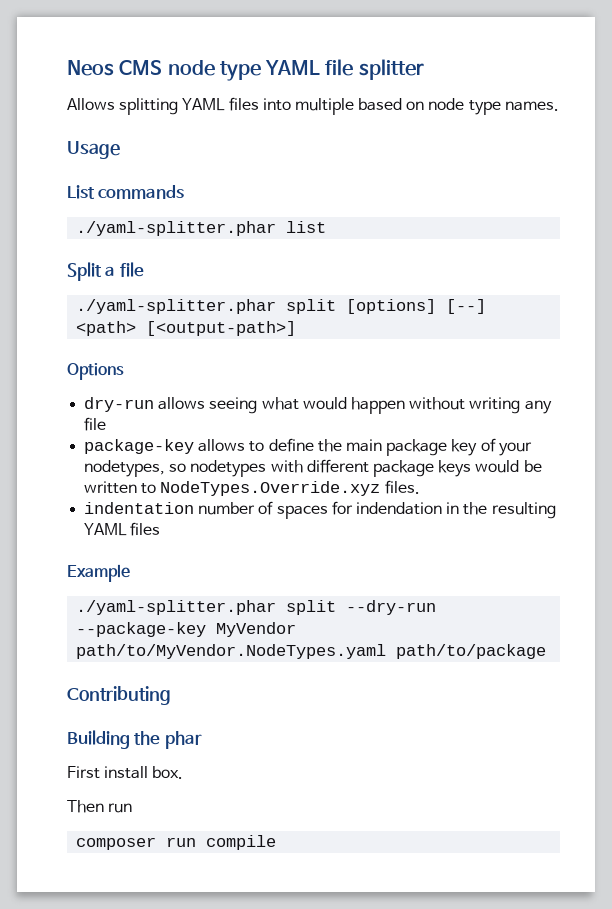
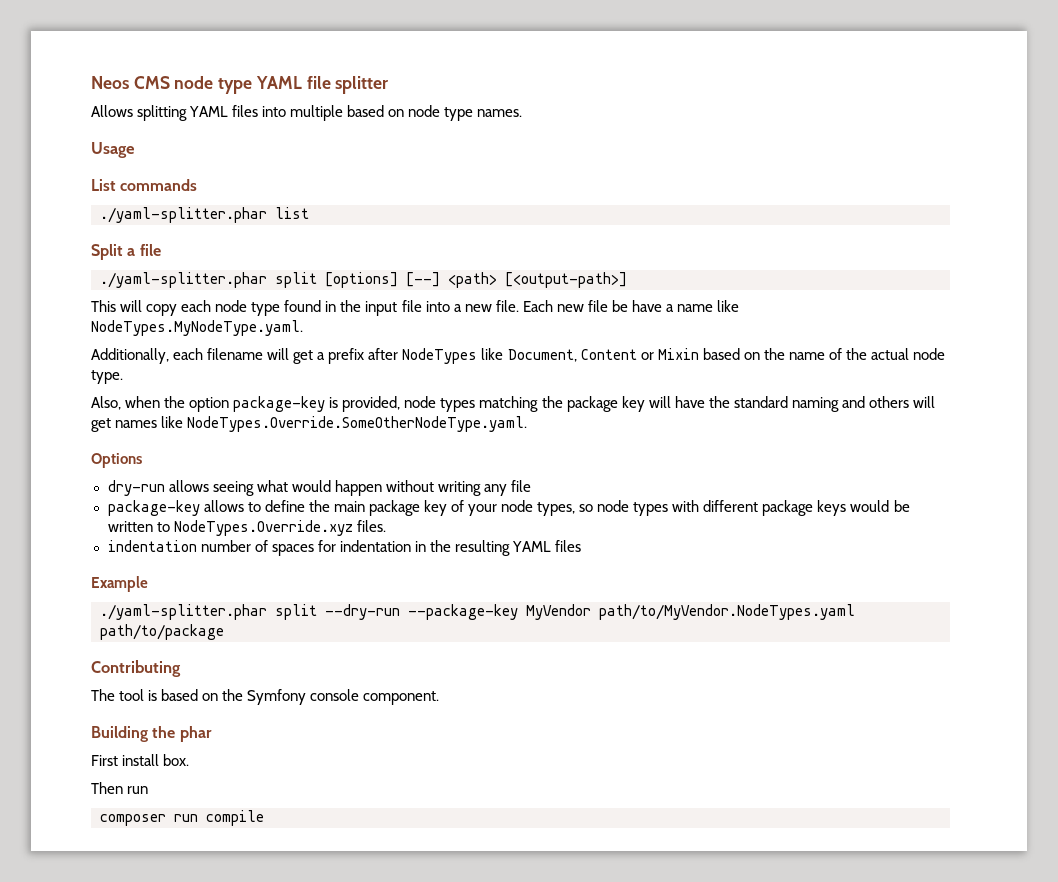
+ This will copy each node type found in the input file into a new file. Each new file be have a name like NodeTypes.MyNodeType.yaml.
+ Additionally, each filename will get a prefix after NodeTypes like Document, Content or Mixin based on the name of the actual node type.
+ Also, when the option package-key is provided, node types matching the package key will have the standard naming and others will get names like NodeTypes.Override.SomeOtherNodeType.yaml.
- package-key allows to define the main package key of your nodetypes, so nodetypes with different package keys would be written to NodeTypes.Override.xyz files.
+ package-key allows to define the main package key of your node types, so node types with different package keys would be written to NodeTypes.Override.xyz files.
- indentation number of spaces for indendation in the resulting YAML files
+ indentation number of spaces for indentation in the resulting YAML files
+ The tool is based on the Symfony console component.

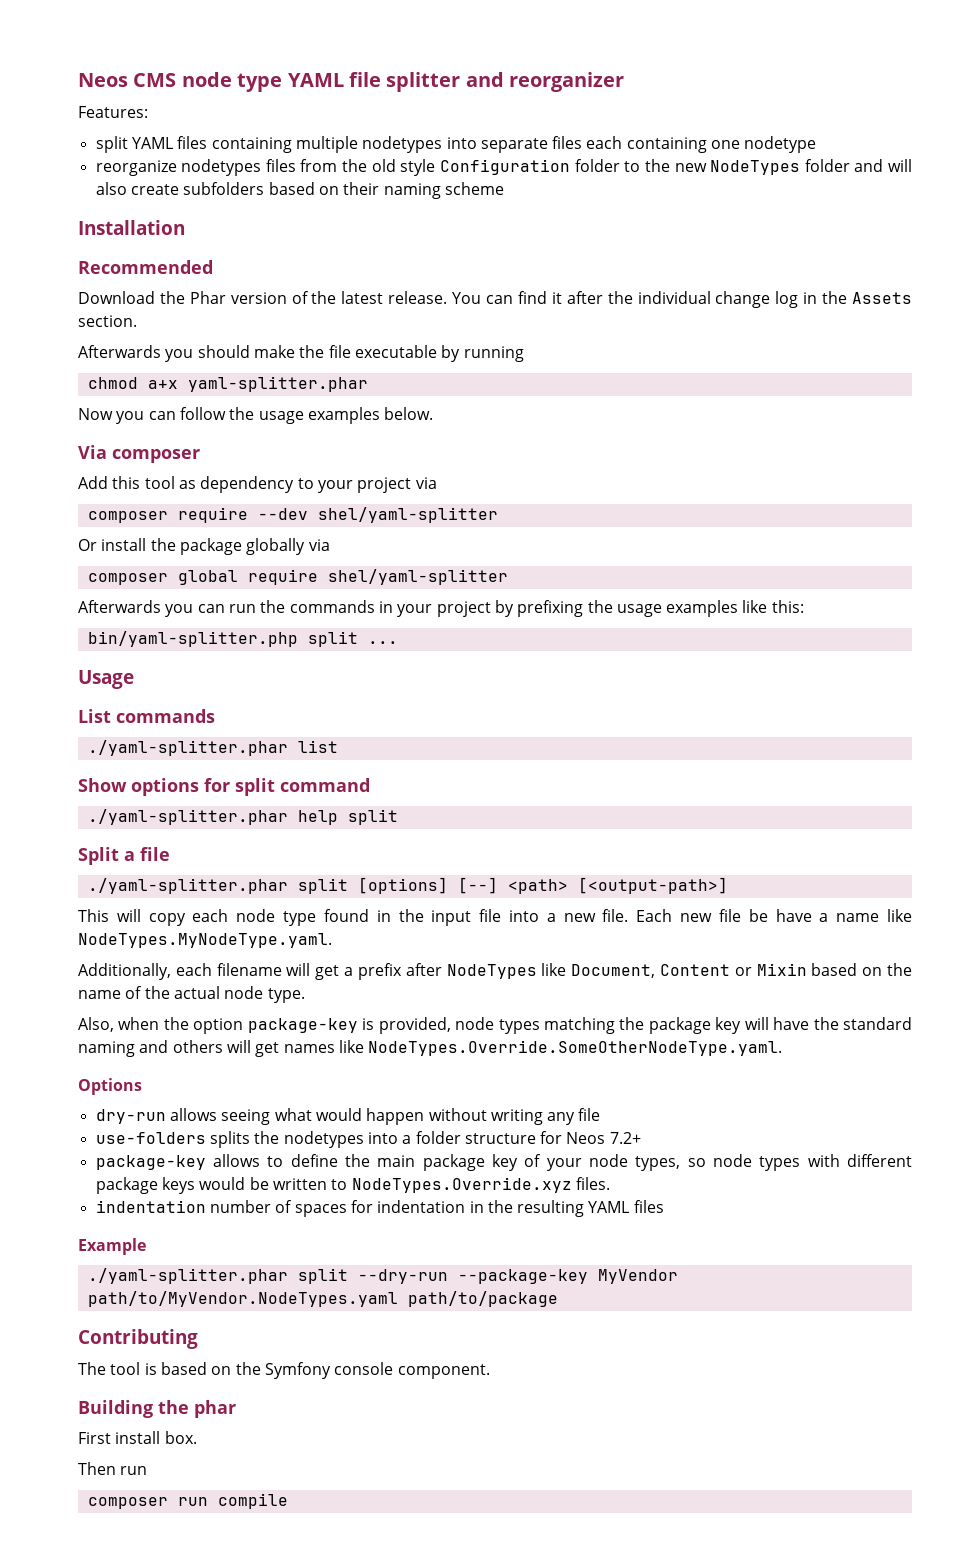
- Neos CMS node type YAML file splitter
- Allows splitting YAML files into multiple based on node type names.
+ Neos CMS node type YAML file splitter and reorganizer
+ Features:
+ split YAML files containing multiple nodetypes into separate files each containing one nodetype
+ reorganize nodetypes files from the old style Configuration folder to the new NodeTypes folder and will also create subfolders based on their naming scheme
+ Installation
+ Recommended
+ Download the Phar version of the latest release. You can find it after the individual change log in the Assets section.
+ Afterwards you should make the file executable by running
+ chmod a+x yaml-splitter.phar
+ Now you can follow the usage examples below.
+ Via composer
+ Add this tool as dependency to your project via
+ composer require --dev shel/yaml-splitter
+ Or install the package globally via
+ composer global require shel/yaml-splitter
+ Afterwards you can run the commands in your project by prefixing the usage examples like this:
+ bin/yaml-splitter.php split ...
+ Show options for split command
+ ./yaml-splitter.phar help split
+ use-folders splits the nodetypes into a folder structure for Neos 7.2+

